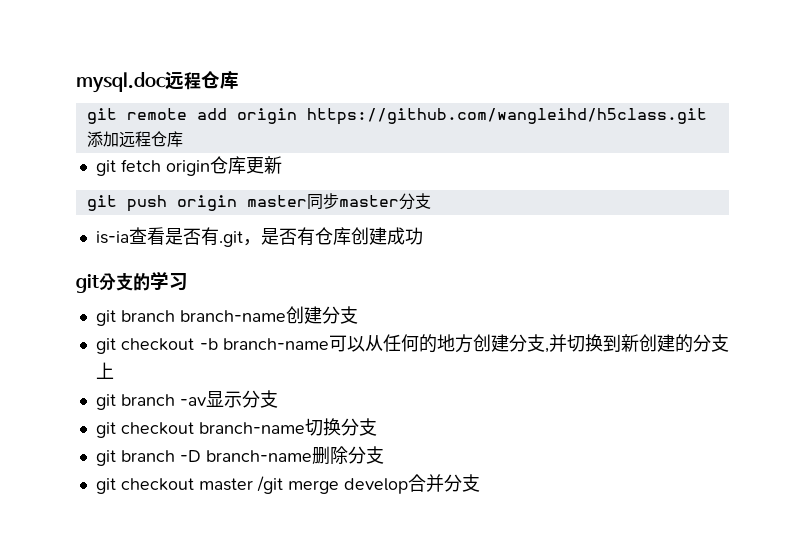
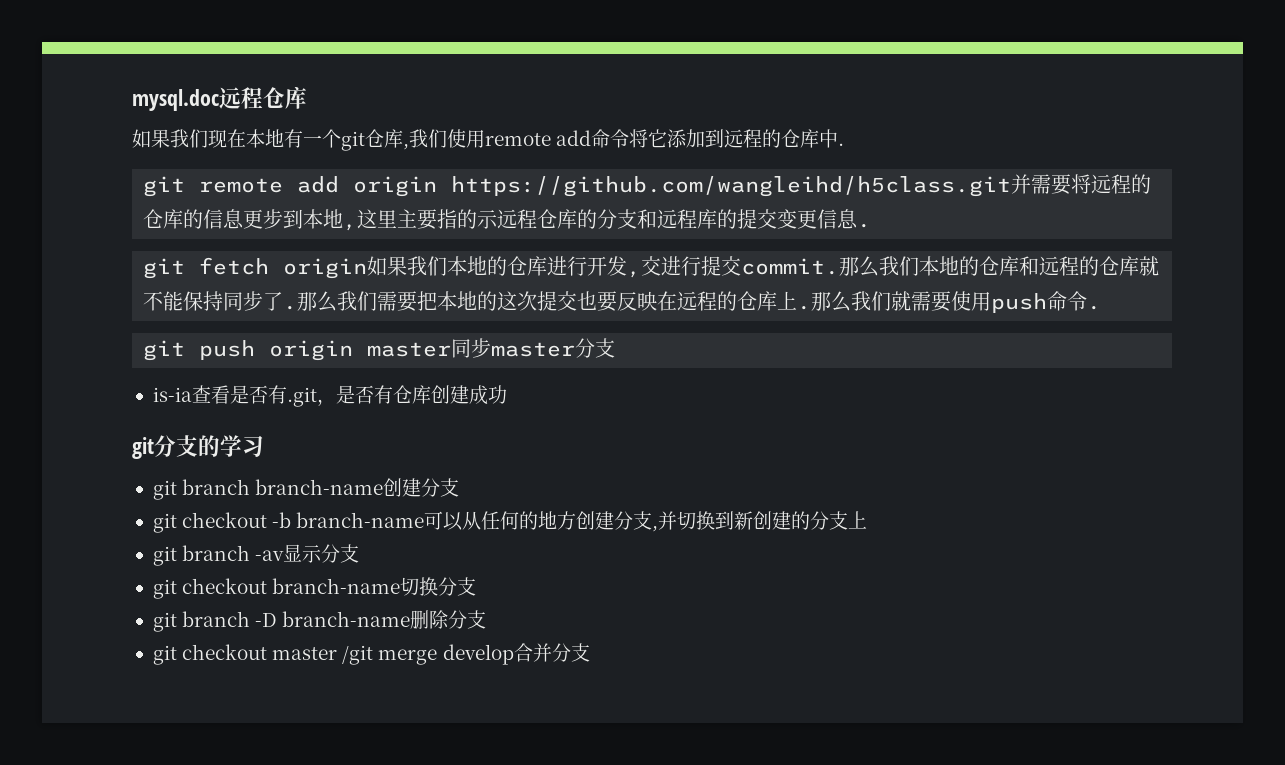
+ 如果我们现在本地有一个git仓库,我们使用remote add命令将它添加到远程的仓库中.
- git remote add origin https://github.com/wangleihd/h5class.git添加远程仓库
- git fetch origin仓库更新
+ git remote add origin https://github.com/wangleihd/h5class.git并需要将远程的仓库的信息更步到本地,这里主要指的示远程仓库的分支和远程库的提交变更信息.
+ git fetch origin如果我们本地的仓库进行开发,交进行提交commit.那么我们本地的仓库和远程的仓库就不能保持同步了.那么我们需要把本地的这次提交也要反映在远程的仓库上.那么我们就需要使用push命令.

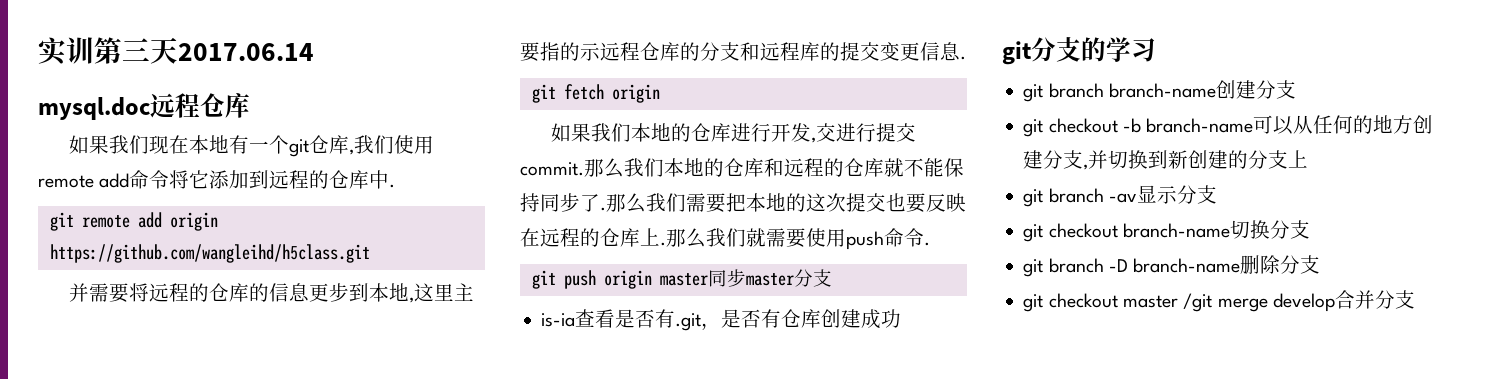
+ 实训第三天2017.06.14
- git remote add origin https://github.com/wangleihd/h5class.git并需要将远程的仓库的信息更步到本地,这里主要指的示远程仓库的分支和远程库的提交变更信息.
+ git remote add origin https://github.com/wangleihd/h5class.git
+ 并需要将远程的仓库的信息更步到本地,这里主要指的示远程仓库的分支和远程库的提交变更信息.
- git fetch origin如果我们本地的仓库进行开发,交进行提交commit.
+ git fetch origin
+ 如果我们本地的仓库进行开发,交进行提交commit.

